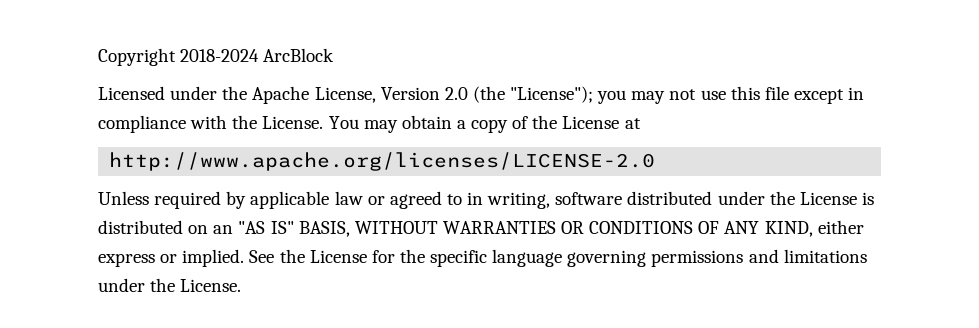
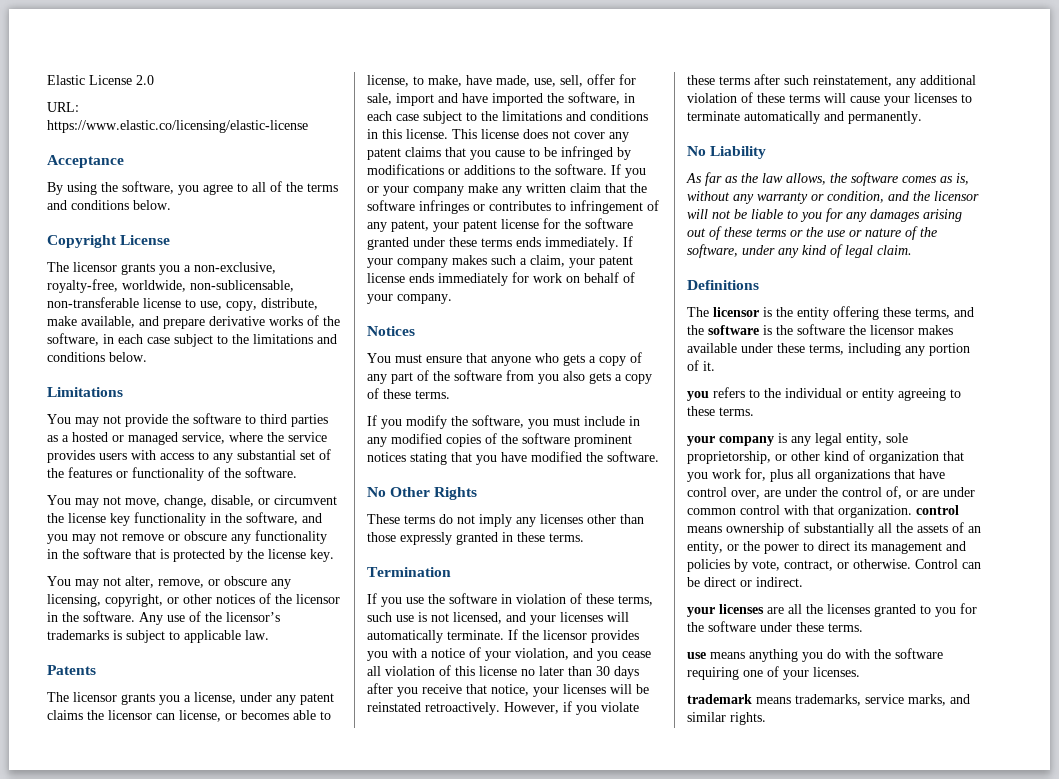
- Copyright 2018-2024 ArcBlock
- Licensed under the Apache License, Version 2.0 (the "License"); you may not use this file except in compliance with the License. You may obtain a copy of the License at
- http://www.apache.org/licenses/LICENSE-2.0
- Unless required by applicable law or agreed to in writing, software distributed under the License is distributed on an "AS IS" BASIS, WITHOUT WARRANTIES OR CONDITIONS OF ANY KIND, either express or implied. See the License for the specific language governing permissions and limitations under the License.
+ Elastic License 2.0
+ URL: https://www.elastic.co/licensing/elastic-license
+ Acceptance
+ By using the software, you agree to all of the terms and conditions below.
+ Copyright License
+ The licensor grants you a non-exclusive, royalty-free, worldwide, non-sublicensable, non-transferable license to use, copy, distribute, make available, and prepare derivative works of the software, in each case subject to the limitations and conditions below.
+ Limitations
+ You may not provide the software to third parties as a hosted or managed service, where the service provides users with access to any substantial set of the features or functionality of the software.
+ You may not move, change, disable, or circumvent the license key functionality in the software, and you may not remove or obscure any functionality in the software that is protected by the license key.
+ You may not alter, remove, or obscure any licensing, copyright, or other notices of the licensor in the software. Any use of the licensor’s trademarks is subject to applicable law.
+ Patents
+ The licensor grants you a license, under any patent claims the licensor can license, or becomes able to license, to make, have made, use, sell, offer for sale, import and have imported the software, in each case subject to the limitations and conditions in this license. This license does not cover any patent claims that you cause to be infringed by modifications or additions to the software. If you or your company make any written claim that the software infringes or contributes to infringement of any patent, your patent license for the software granted under these terms ends immediately. If your company makes such a claim, your patent license ends immediately for work on behalf of your company.
+ Notices
+ You must ensure that anyone who gets a copy of any part of the software from you also gets a copy of these terms.
+ If you modify the software, you must include in any modified copies of the software prominent notices stating that you have modified the software.
+ No Other Rights
+ These terms do not imply any licenses other than those expressly granted in these terms.
+ Termination
+ If you use the software in violation of these terms, such use is not licensed, and your licenses will automatically terminate. If the licensor provides you with a notice of your violation, and you cease all violation of this license no later than 30 days after you receive that notice, your licenses will be reinstated retroactively. However, if you violate these terms after such reinstatement, any additional violation of these terms will cause your licenses to terminate automatically and permanently.
+ No Liability
+ As far as the law allows, the software comes as is, without any warranty or condition, and the licensor will not be liable to you for any damages arising out of these terms or the use or nature of the software, under any kind of legal claim.
+ Definitions
+ The licensor is the entity offering these terms, and the software is the software the licensor makes available under these terms, including any portion of it.
+ you refers to the individual or entity agreeing to these terms.
+ your company is any legal entity, sole proprietorship, or other kind of organization that you work for, plus all organizations that have control over, are under the control of, or are under common control with that organization. control means ownership of substantially all the assets of an entity, or the power to direct its management and policies by vote, contract, or otherwise. Control can be direct or indirect.
+ your licenses are all the licenses granted to you for the software under these terms.
+ use means anything you do with the software requiring one of your licenses.
+ trademark means trademarks, service marks, and similar rights.

